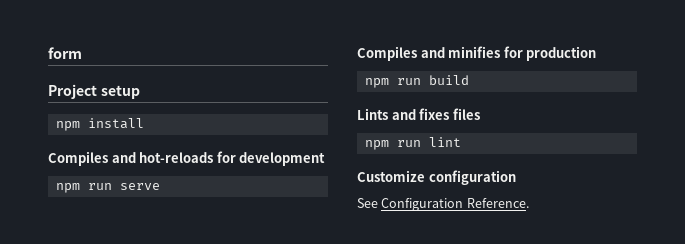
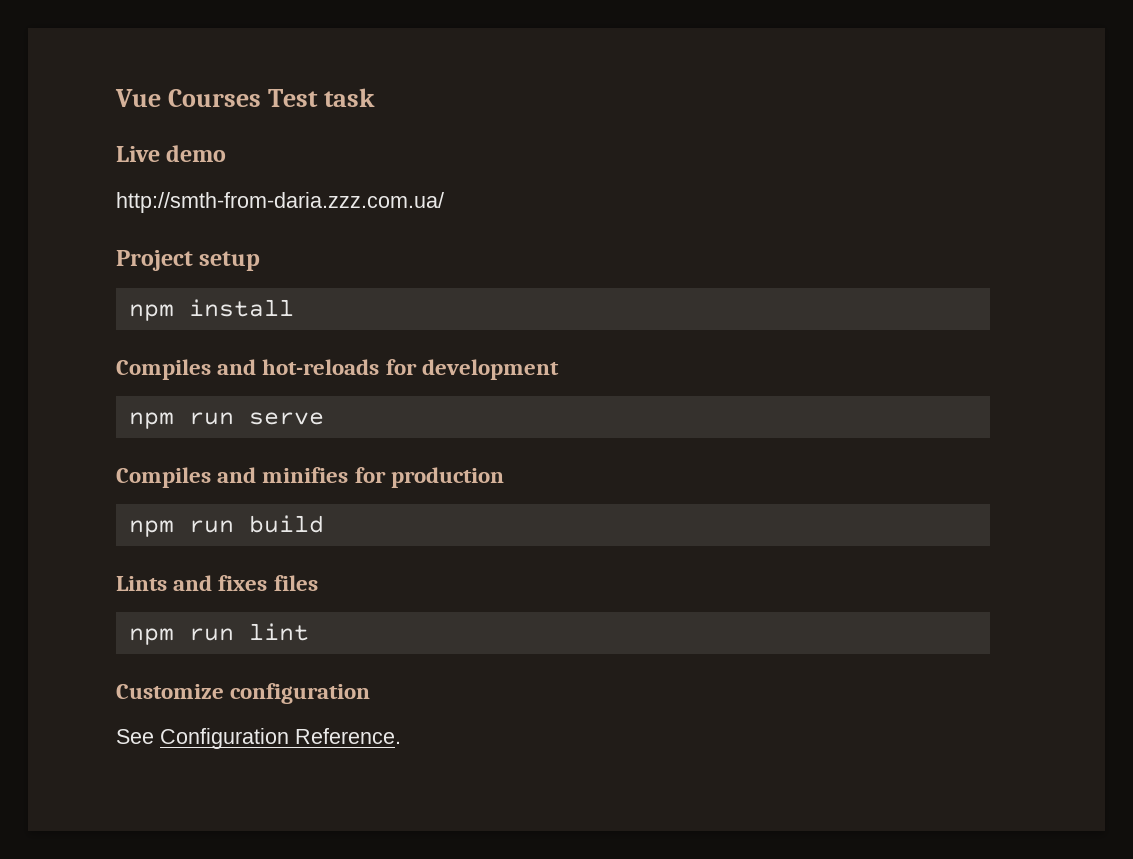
- form
+ Vue Courses Test task
+ Live demo
+ http://smth-from-daria.zzz.com.ua/

